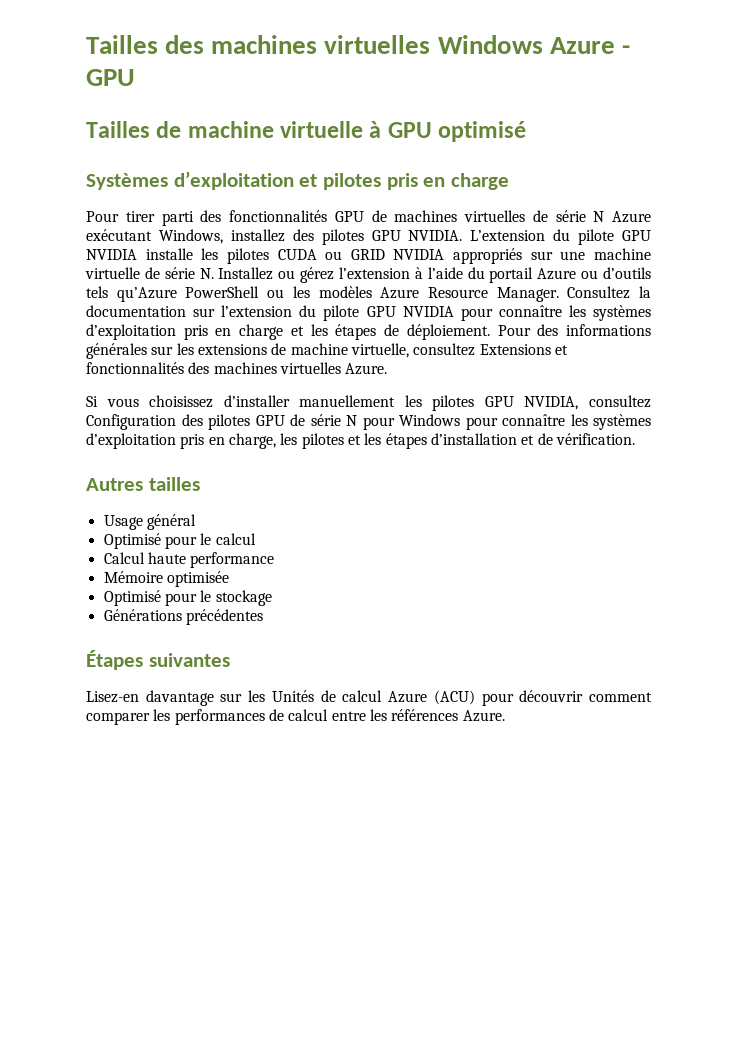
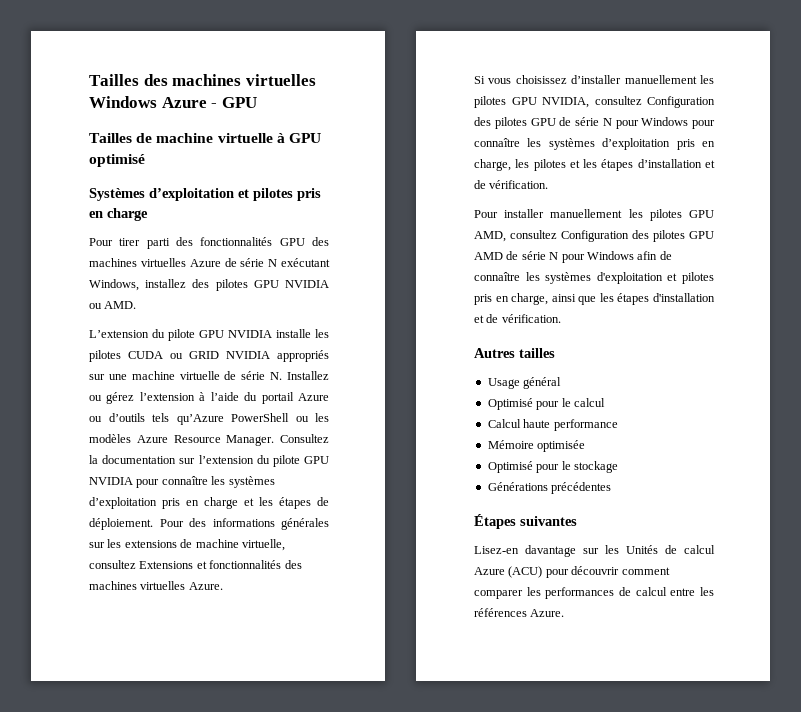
- Pour tirer parti des fonctionnalités GPU de machines virtuelles de série N Azure exécutant Windows, installez des pilotes GPU NVIDIA. L’extension du pilote GPU NVIDIA installe les pilotes CUDA ou GRID NVIDIA appropriés sur une machine virtuelle de série N. Installez ou gérez l’extension à l’aide du portail Azure ou d’outils tels qu’Azure PowerShell ou les modèles Azure Resource Manager.
+ Pour tirer parti des fonctionnalités GPU des machines virtuelles Azure de série N exécutant Windows, installez des pilotes GPU NVIDIA ou AMD.
+ L’extension du pilote GPU NVIDIA installe les pilotes CUDA ou GRID NVIDIA appropriés sur une machine virtuelle de série N. Installez ou gérez l’extension à l’aide du portail Azure ou d’outils tels qu’Azure PowerShell ou les modèles Azure Resource Manager.
+ Pour installer manuellement les pilotes GPU AMD, consultez Configuration des pilotes GPU AMD de série N pour Windows afin de connaître les systèmes d'exploitation et pilotes pris en charge, ainsi que les étapes d'installation et de vérification.

